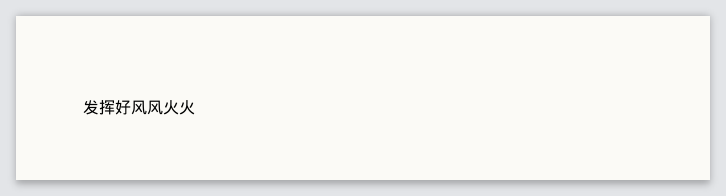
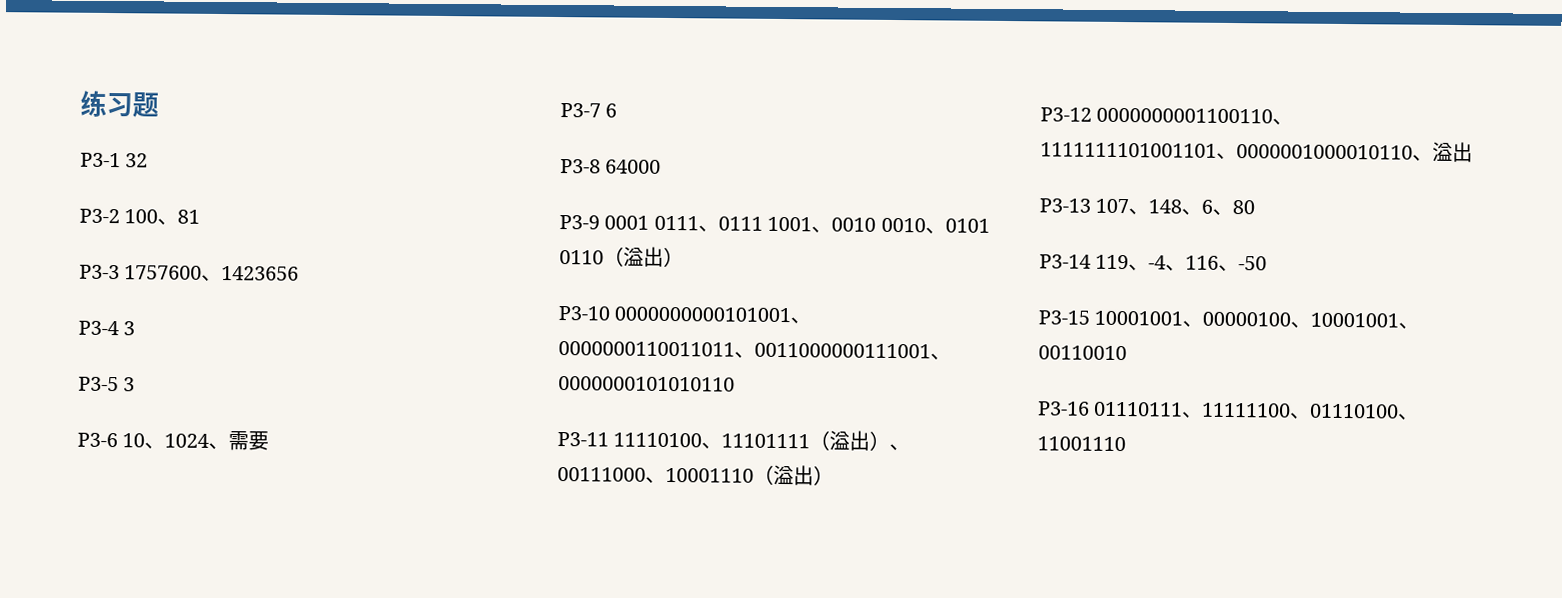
- 发挥好风风火火
+ 练习题
+ P3-1 32
+ P3-2 100、81
+ P3-3 1757600、1423656
+ P3-4 3
+ P3-5 3
+ P3-6 10、1024、需要
+ P3-7 6
+ P3-8 64000
+ P3-9 0001 0111、0111 1001、0010 0010、0101 0110（溢出）
+ P3-10 0000000000101001、0000000110011011、0011000000111001、0000000101010110
+ P3-11 11110100、11101111（溢出）、00111000、10001110（溢出）
+ P3-12 0000000001100110、1111111101001101、0000001000010110、溢出
+ P3-13 107、148、6、80
+ P3-14 119、-4、116、-50
+ P3-15 10001001、00000100、10001001、00110010
+ P3-16 01110111、11111100、01110100、11001110

